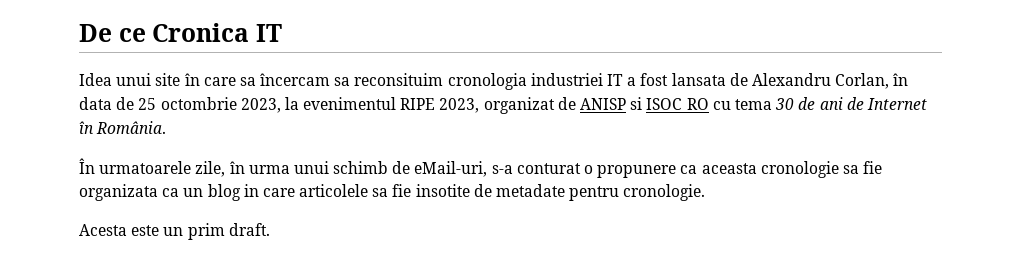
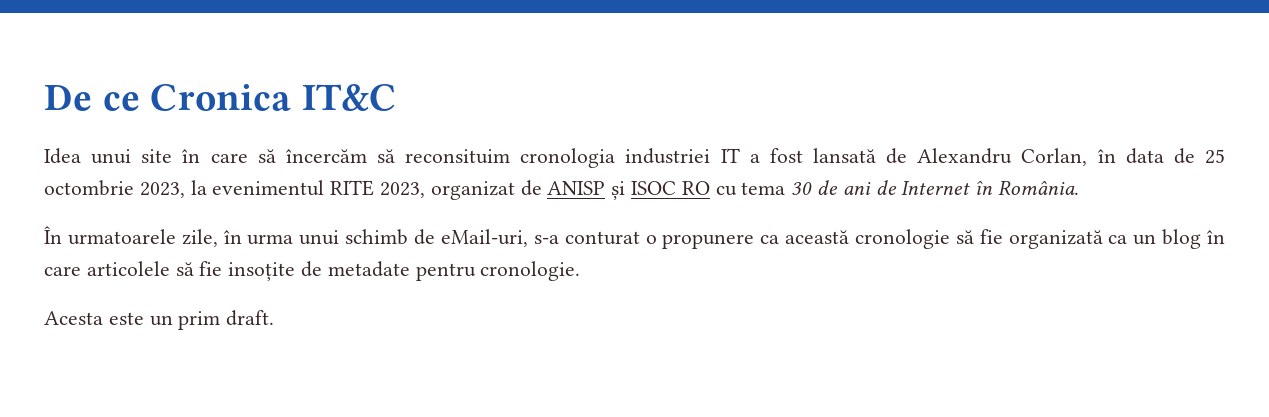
- De ce Cronica IT
+ De ce Cronica IT&C
- Idea unui site în care sa încercam sa reconsituim cronologia industriei IT a fost lansata de Alexandru Corlan, în data de 25 octombrie 2023, la evenimentul RIPE 2023, organizat de ANISP si ISOC RO cu tema 30 de ani de Internet în România.
+ Idea unui site în care să încercăm să reconsituim cronologia industriei IT a fost lansată de Alexandru Corlan, în data de 25 octombrie 2023, la evenimentul RITE 2023, organizat de ANISP și ISOC RO cu tema 30 de ani de Internet în România.
- În urmatoarele zile, în urma unui schimb de eMail-uri, s-a conturat o propunere ca aceasta cronologie sa fie organizata ca un blog in care articolele sa fie insotite de metadate pentru cronologie.
+ În urmatoarele zile, în urma unui schimb de eMail-uri, s-a conturat o propunere ca această cronologie să fie organizată ca un blog în care articolele să fie insoțite de metadate pentru cronologie.

